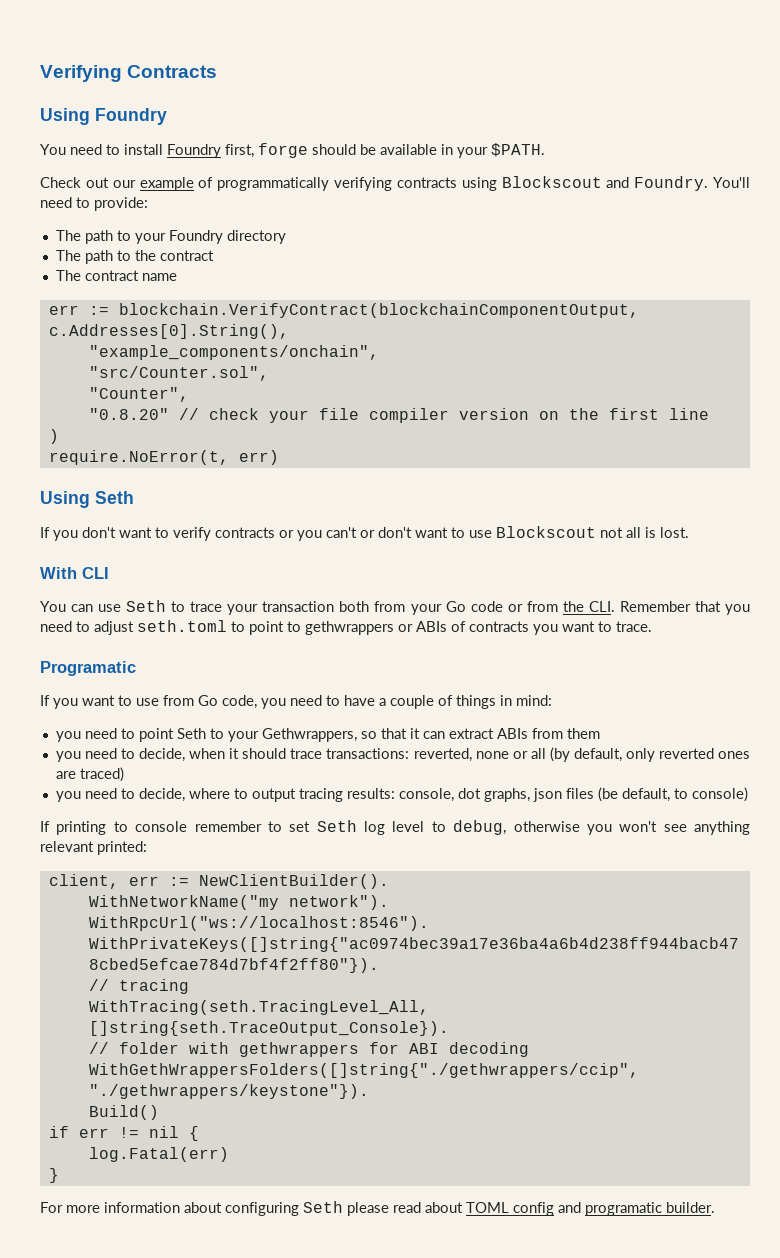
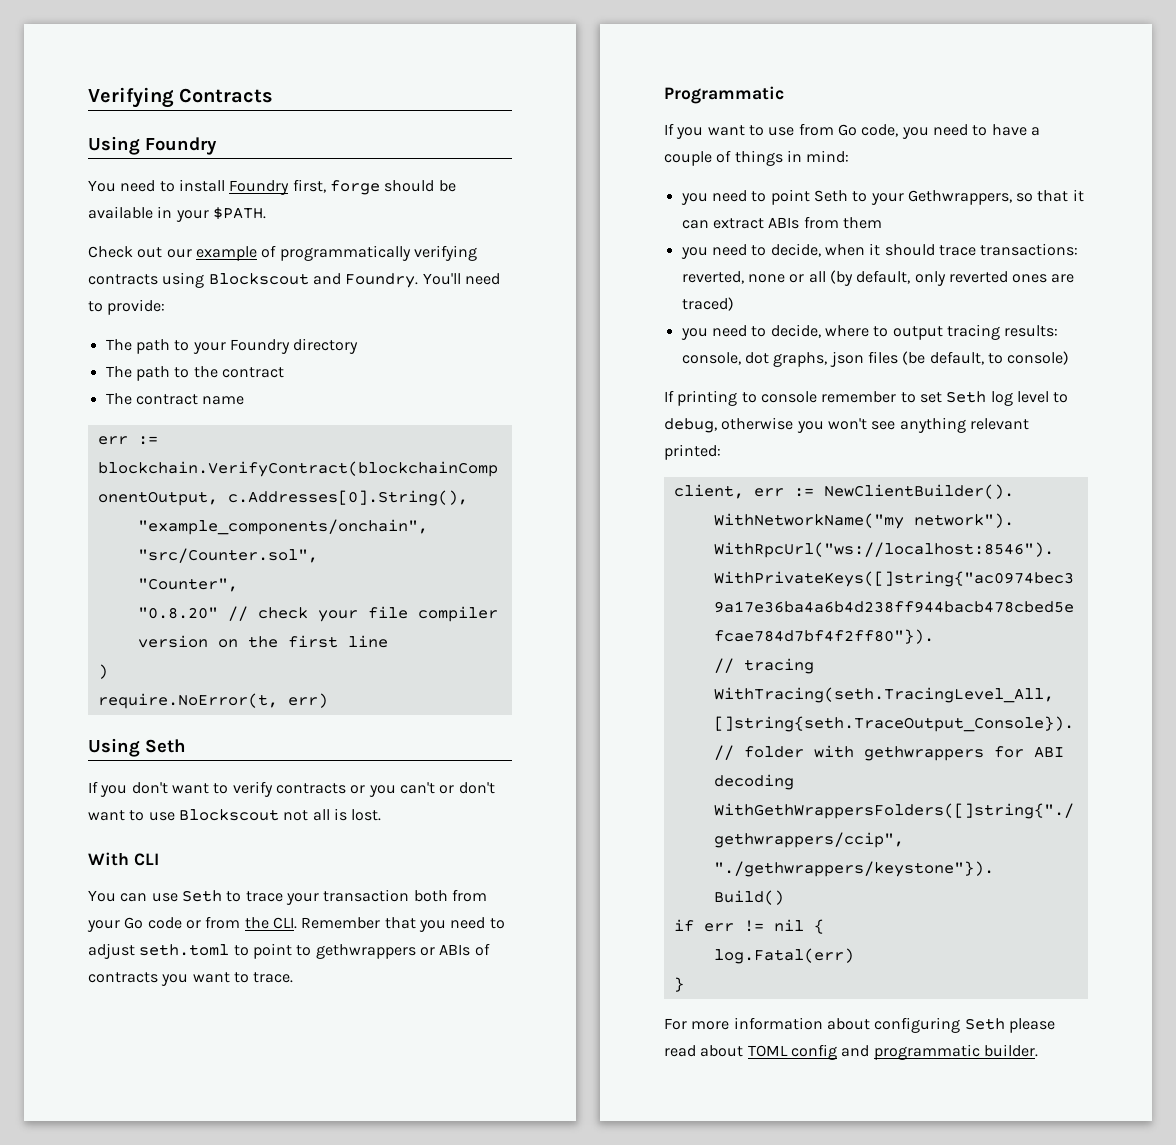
- Programatic
+ Programmatic
- For more information about configuring Seth please read about TOML config and programatic builder.
+ For more information about configuring Seth please read about TOML config and programmatic builder.

